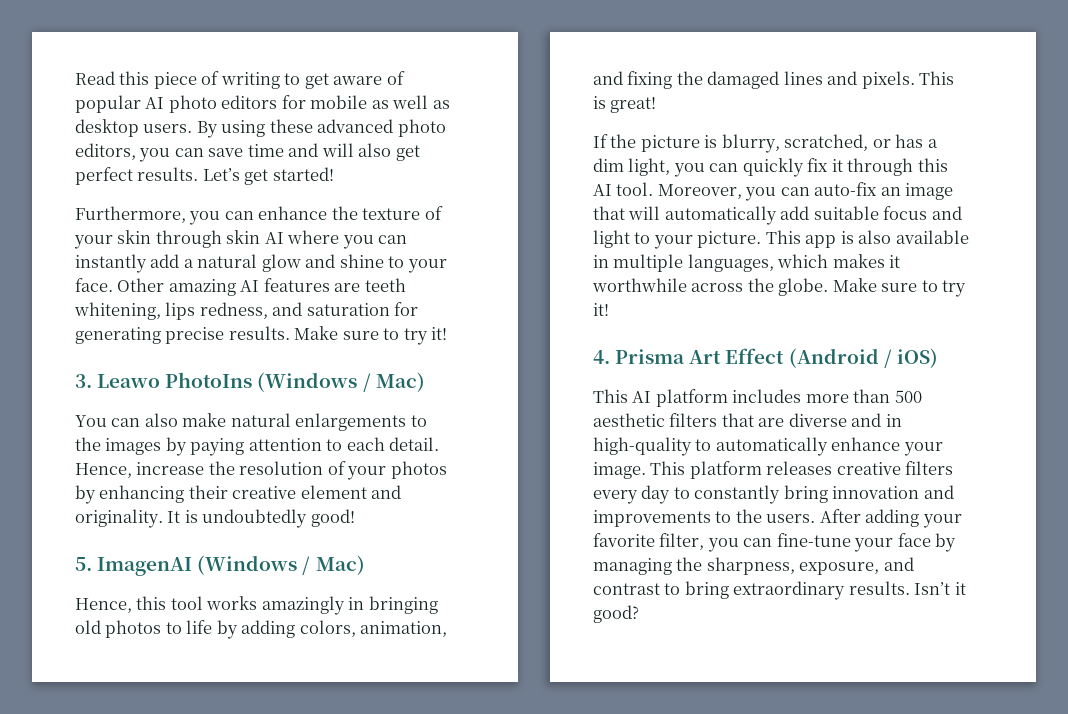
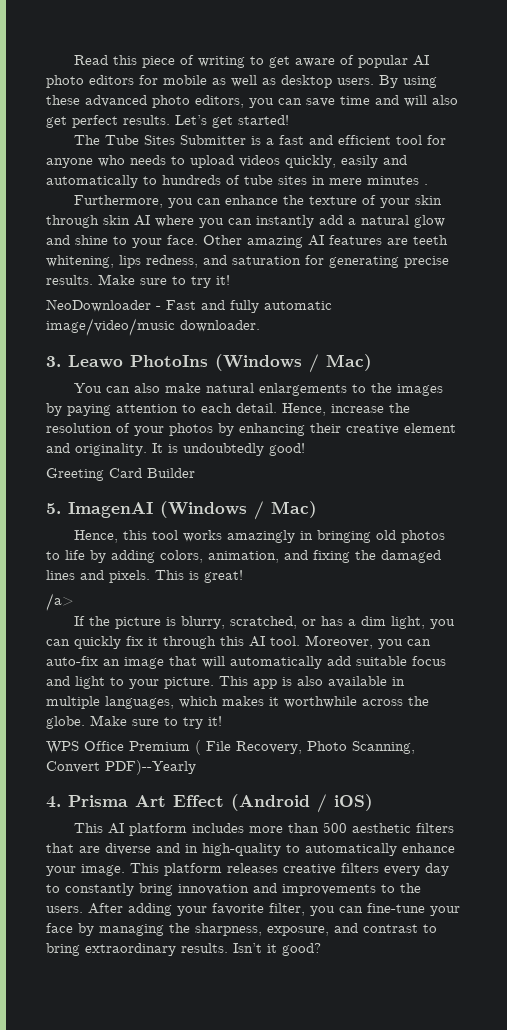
+ The Tube Sites Submitter is a fast and efficient tool for anyone who needs to upload videos quickly, easily and automatically to hundreds of tube sites in mere minutes .
+ NeoDownloader - Fast and fully automatic image/video/music downloader.
+ Greeting Card Builder
+ /a>
+ WPS Office Premium ( File Recovery, Photo Scanning, Convert PDF)--Yearly

